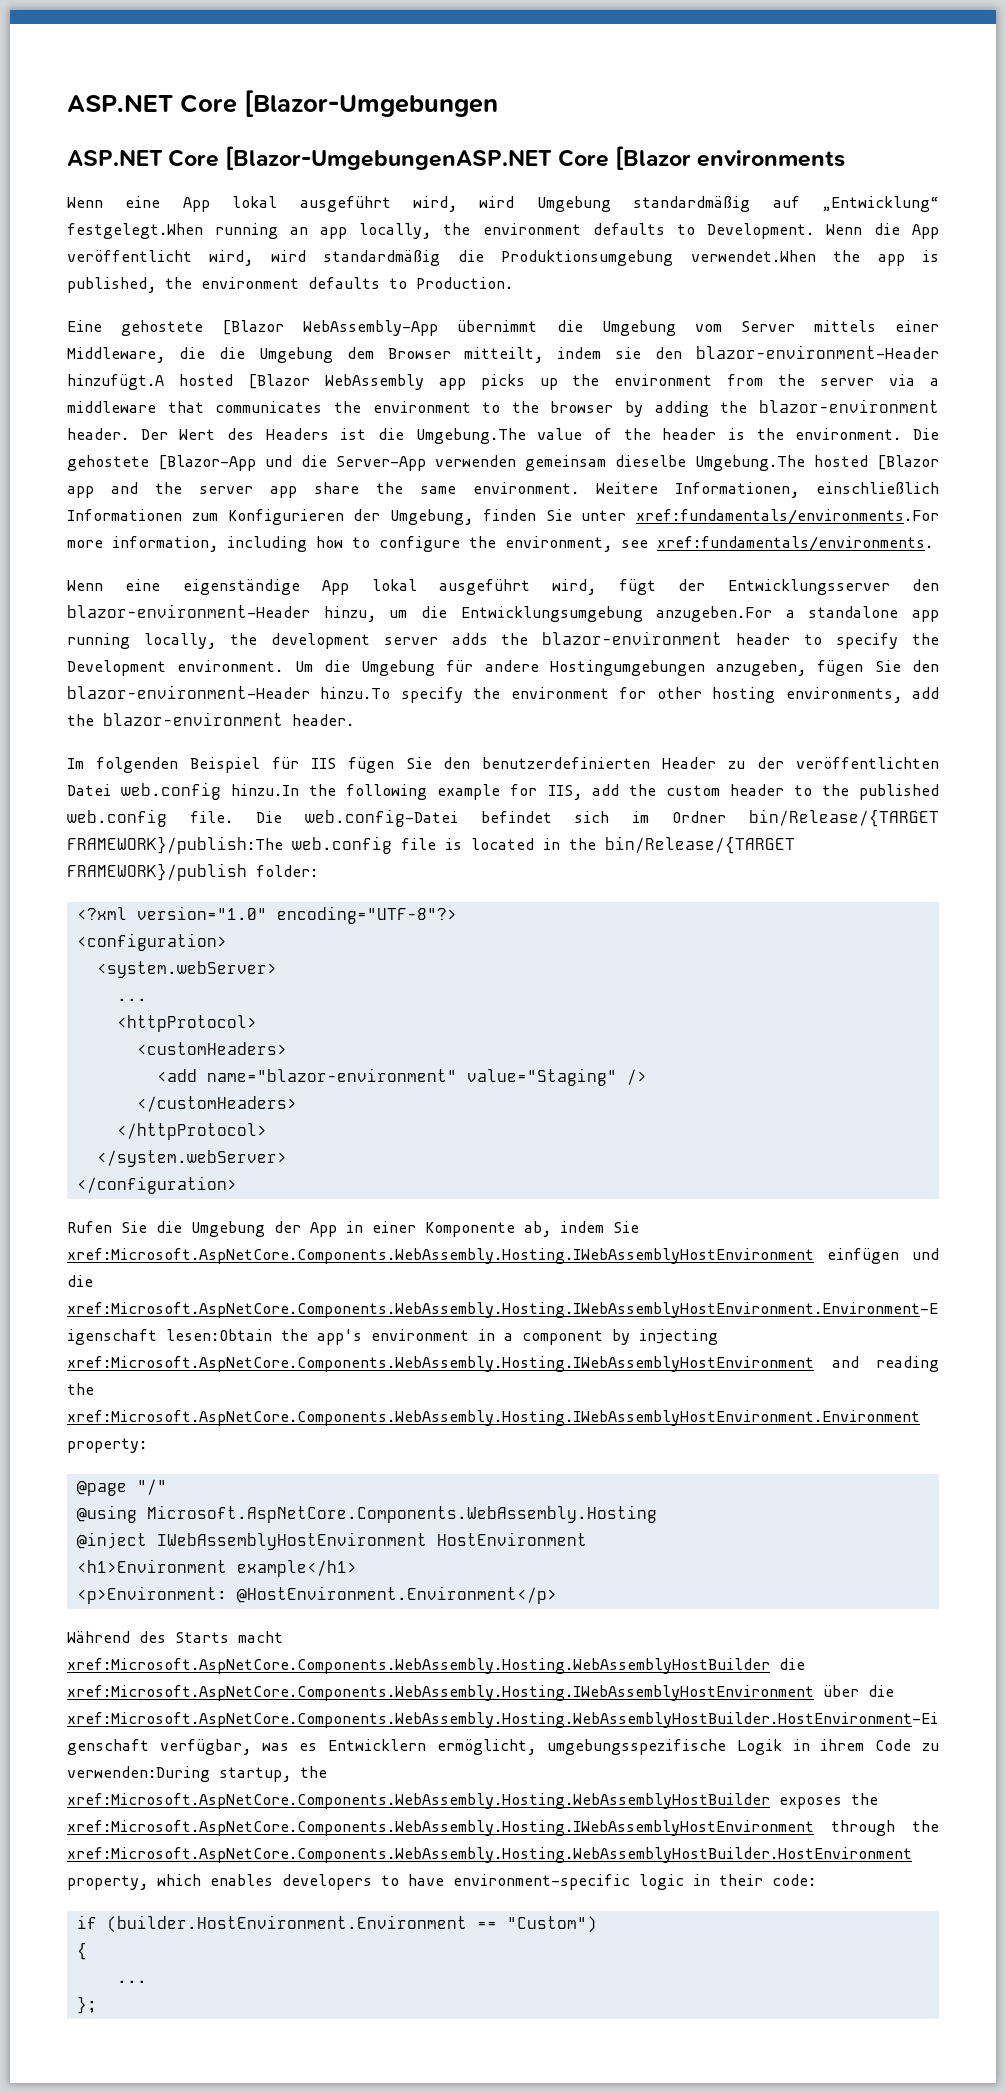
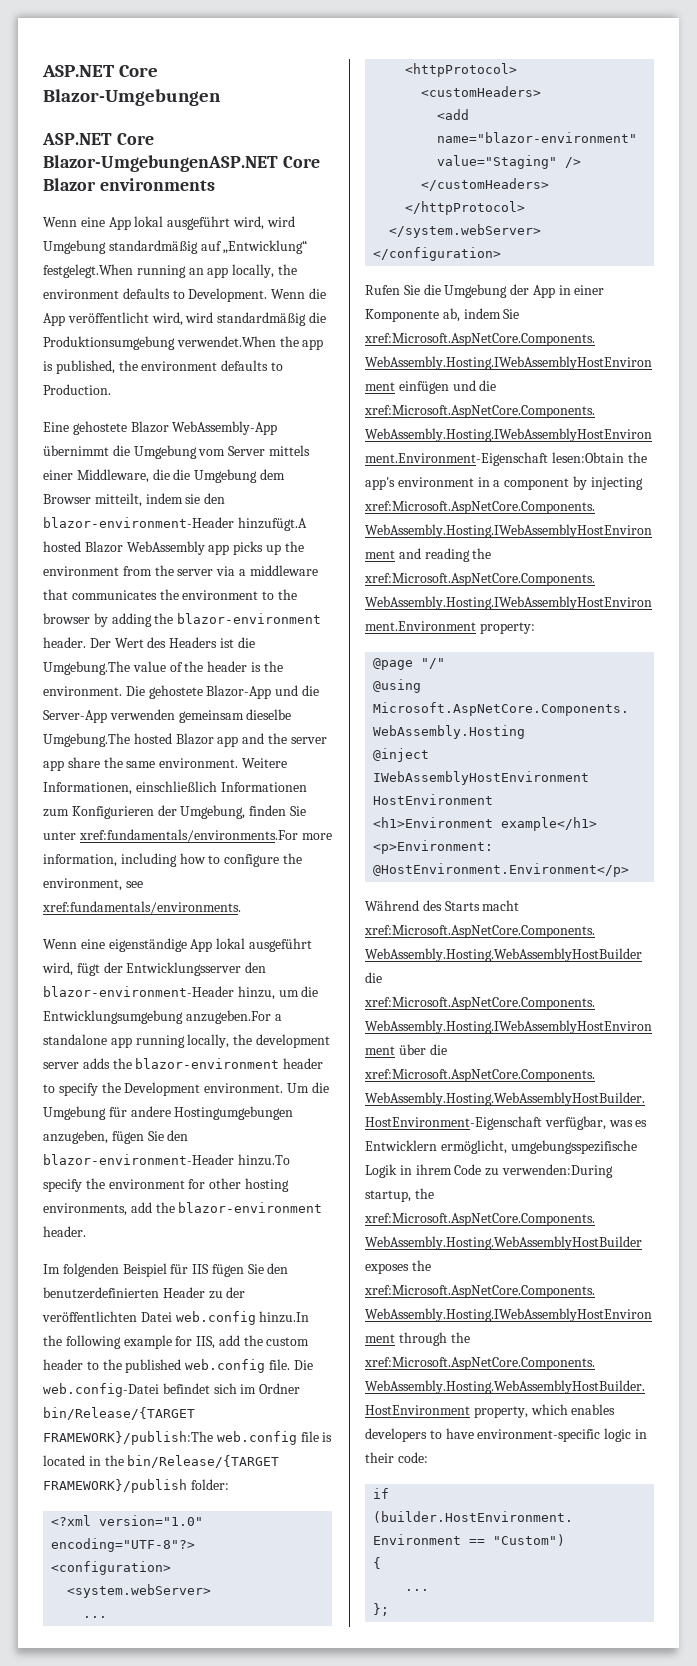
- ASP.NET Core [Blazor-Umgebungen
- ASP.NET Core [Blazor-UmgebungenASP.NET Core [Blazor environments
+ ASP.NET Core Blazor-Umgebungen
+ ASP.NET Core Blazor-UmgebungenASP.NET Core Blazor environments
- Eine gehostete [Blazor WebAssembly-App übernimmt die Umgebung vom Server mittels einer Middleware, die die Umgebung dem Browser mitteilt, indem sie den blazor-environment-Header hinzufügt.A hosted [Blazor WebAssembly app picks up the environment from the server via a middleware that communicates the environment to the browser by adding the blazor-environment header.
+ Eine gehostete Blazor WebAssembly-App übernimmt die Umgebung vom Server mittels einer Middleware, die die Umgebung dem Browser mitteilt, indem sie den blazor-environment-Header hinzufügt.A hosted Blazor WebAssembly app picks up the environment from the server via a middleware that communicates the environment to the browser by adding the blazor-environment header.
- Die gehostete [Blazor-App und die Server-App verwenden gemeinsam dieselbe Umgebung.The hosted [Blazor app and the server app share the same environment.
+ Die gehostete Blazor-App und die Server-App verwenden gemeinsam dieselbe Umgebung.The hosted Blazor app and the server app share the same environment.

